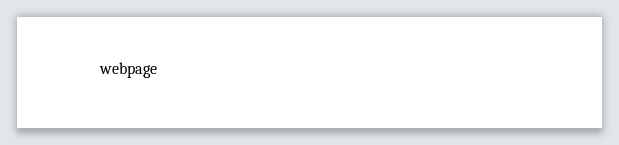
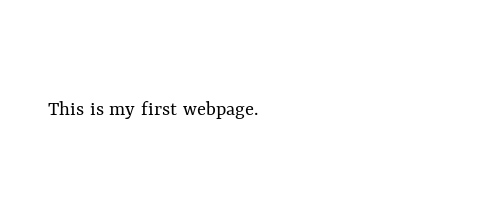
- webpage
+ This is my first webpage.

